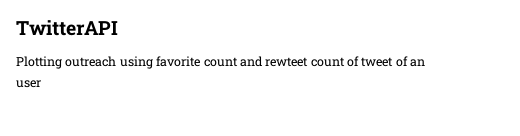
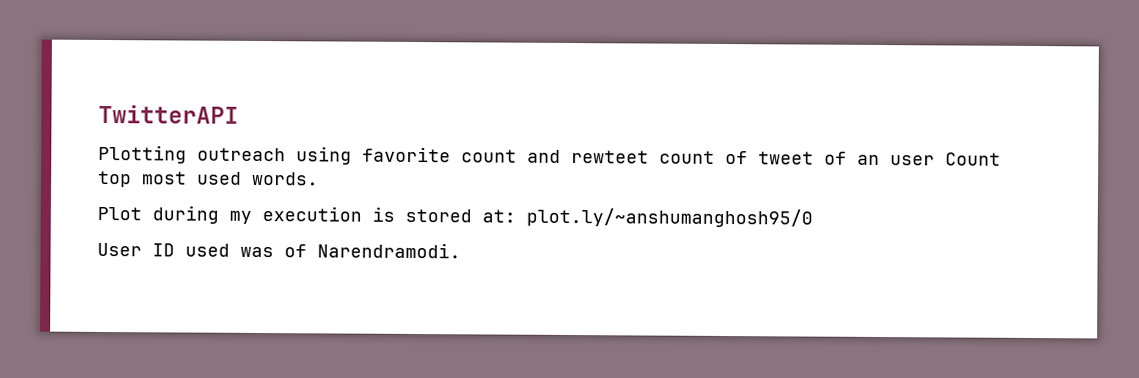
- Plotting outreach using favorite count and rewteet count of tweet of an user
+ Plotting outreach using favorite count and rewteet count of tweet of an user Count top most used words.
+ Plot during my execution is stored at: plot.ly/~anshumanghosh95/0
+ User ID used was of Narendramodi.

